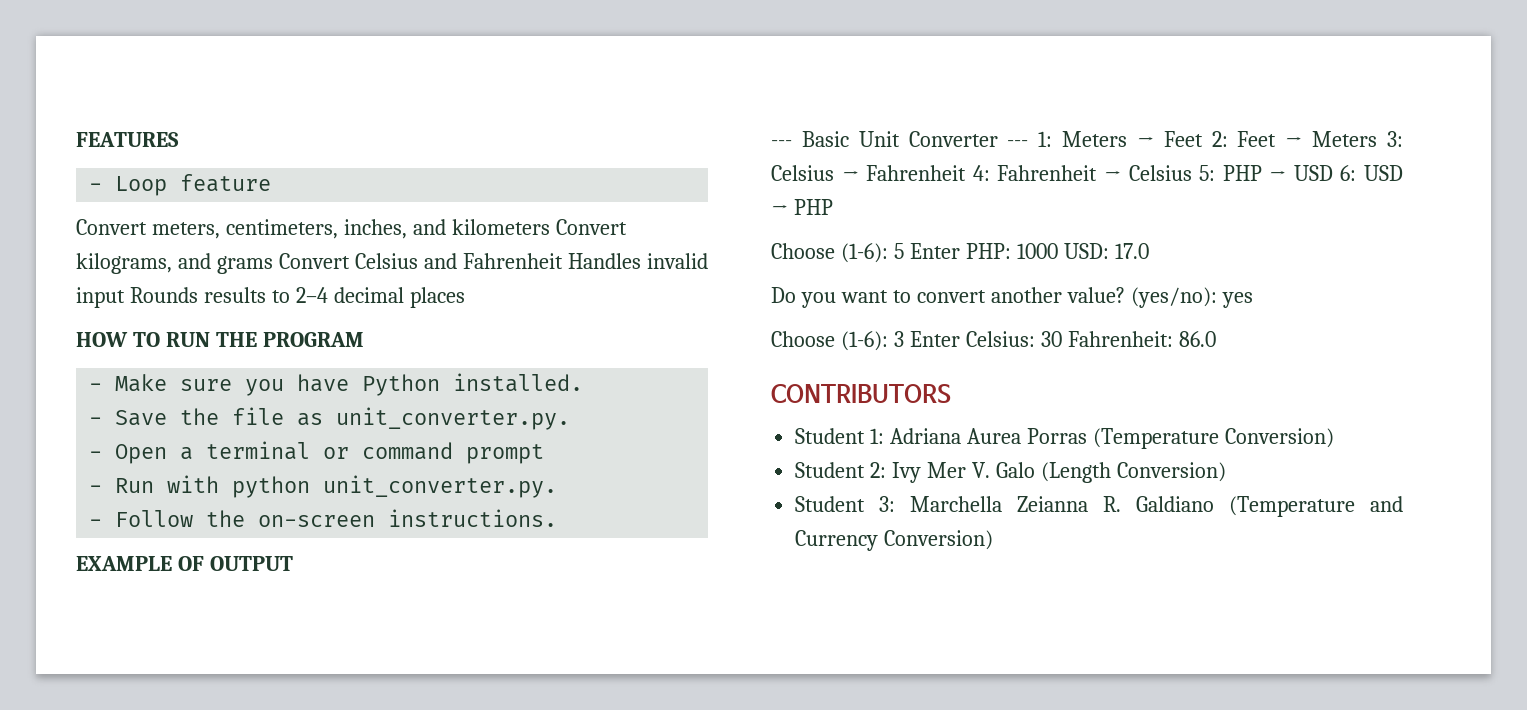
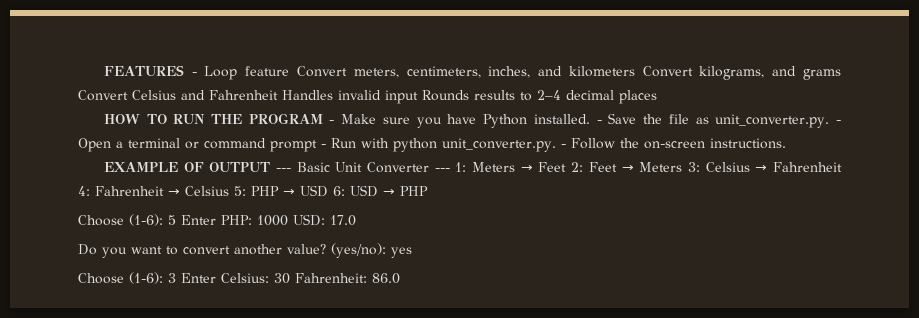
- FEATURES
- - Loop feature
- Convert meters, centimeters, inches, and kilometers Convert kilograms, and grams Convert Celsius and Fahrenheit Handles invalid input Rounds results to 2–4 decimal places
+ FEATURES - Loop feature Convert meters, centimeters, inches, and kilometers Convert kilograms, and grams Convert Celsius and Fahrenheit Handles invalid input Rounds results to 2–4 decimal places
- HOW TO RUN THE PROGRAM
- - Make sure you have Python installed.
- - Save the file as unit_converter.py.
- - Open a terminal or command prompt
- - Run with python unit_converter.py.
- - Follow the on-screen instructions.
+ HOW TO RUN THE PROGRAM - Make sure you have Python installed. - Save the file as unit_converter.py. - Open a terminal or command prompt - Run with python unit_converter.py. - Follow the on-screen instructions.
- EXAMPLE OF OUTPUT
- --- Basic Unit Converter --- 1: Meters → Feet 2: Feet → Meters 3: Celsius → Fahrenheit 4: Fahrenheit → Celsius 5: PHP → USD 6: USD → PHP
+ EXAMPLE OF OUTPUT --- Basic Unit Converter --- 1: Meters → Feet 2: Feet → Meters 3: Celsius → Fahrenheit 4: Fahrenheit → Celsius 5: PHP → USD 6: USD → PHP
- CONTRIBUTORS
- Student 1: Adriana Aurea Porras (Temperature Conversion)
- Student 2: Ivy Mer V. Galo (Length Conversion)
- Student 3: Marchella Zeianna R. Galdiano (Temperature and Currency Conversion)

